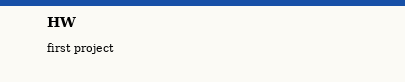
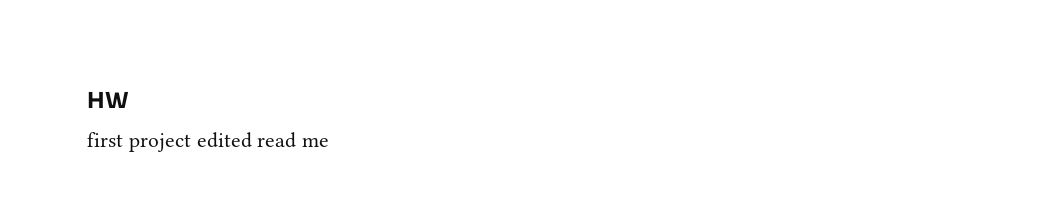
- first project
+ first project edited read me

